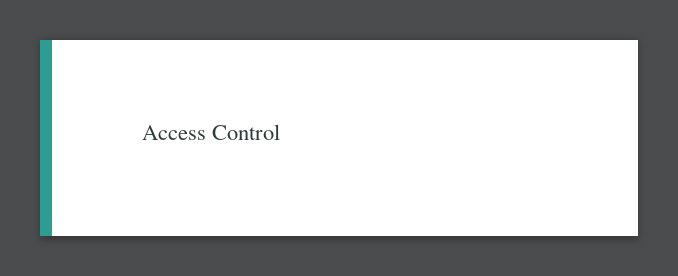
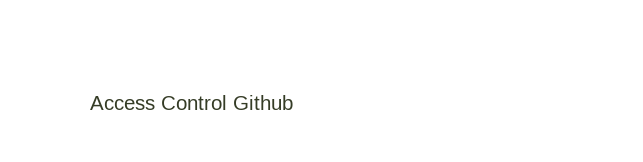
- Access Control
+ Access Control Github

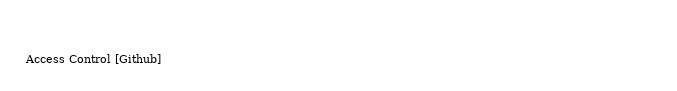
- Access Control Github
+ Access Control [Github]

